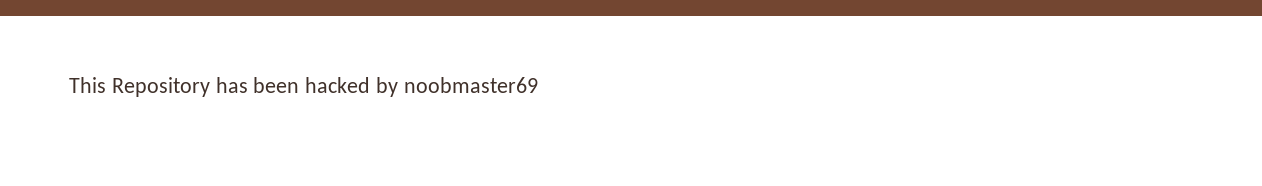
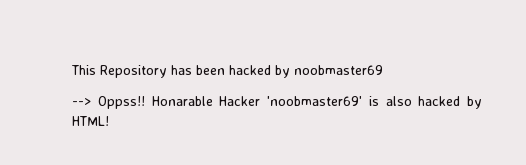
+ --> Oppss!! Honarable Hacker 'noobmaster69' is also hacked by HTML!

